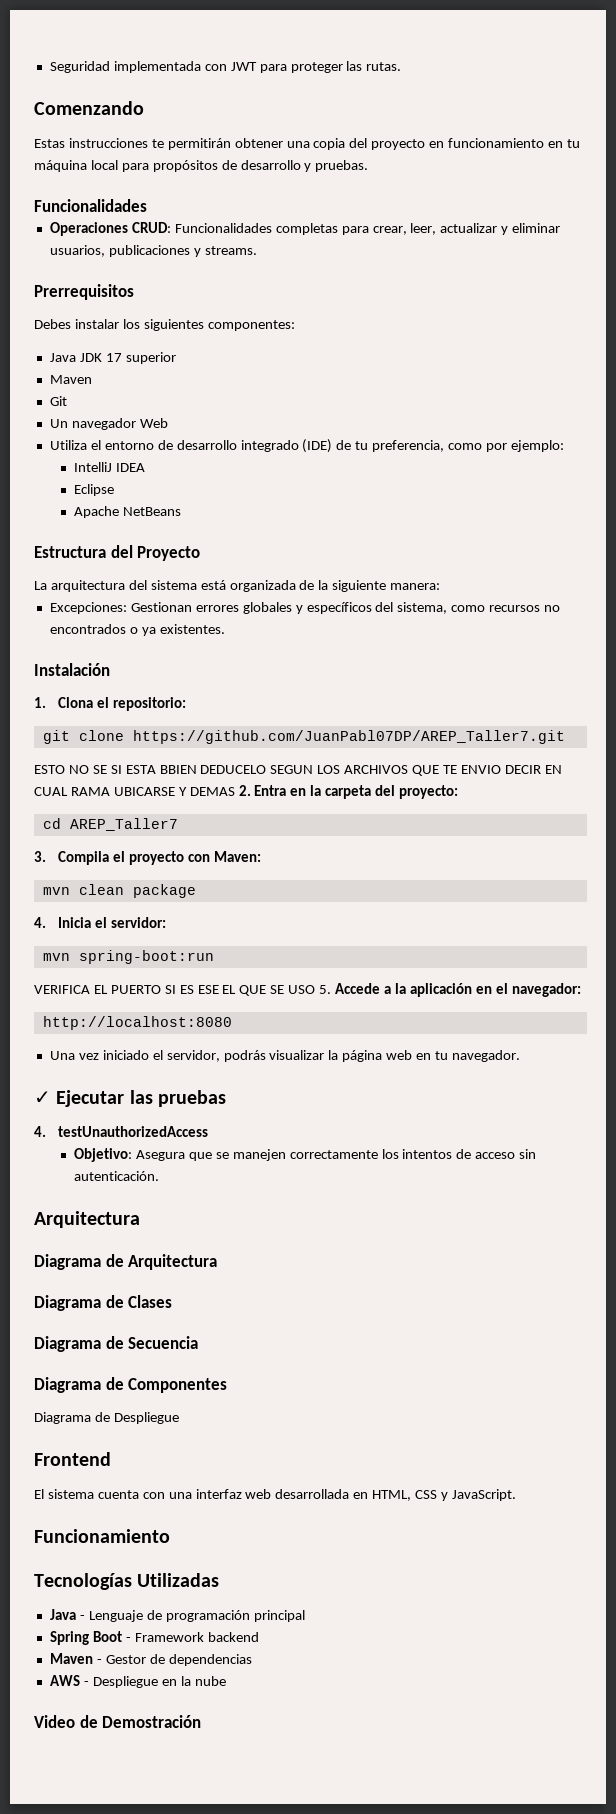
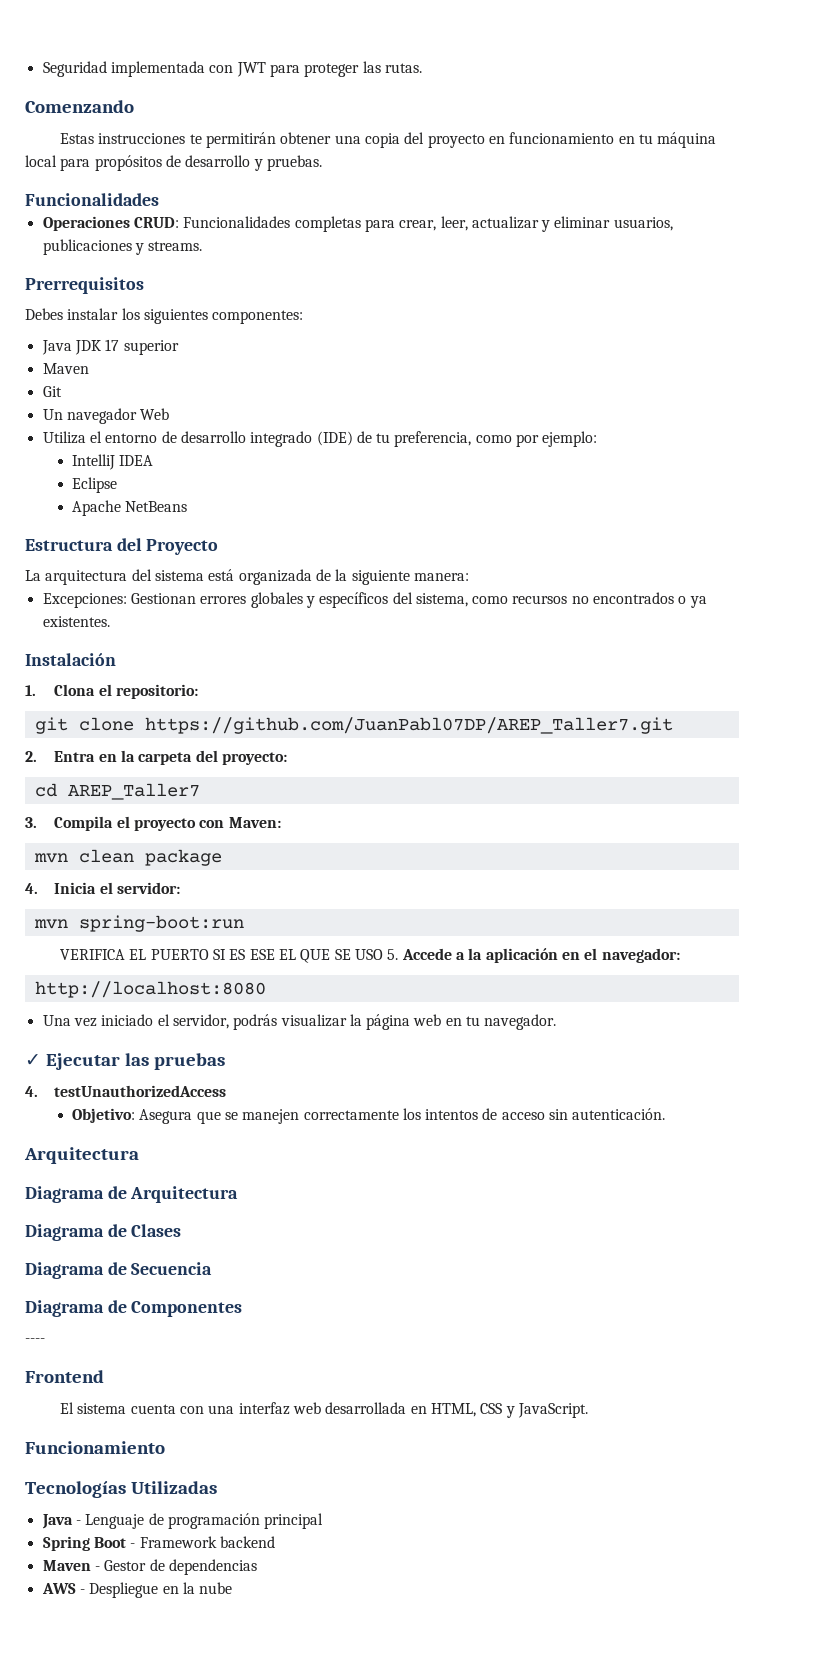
- ESTO NO SE SI ESTA BBIEN DEDUCELO SEGUN LOS ARCHIVOS QUE TE ENVIO DECIR EN CUAL RAMA UBICARSE Y DEMAS 2. Entra en la carpeta del proyecto:
+ 2. Entra en la carpeta del proyecto:
- Diagrama de Despliegue
+ ----
- Video de Demostración

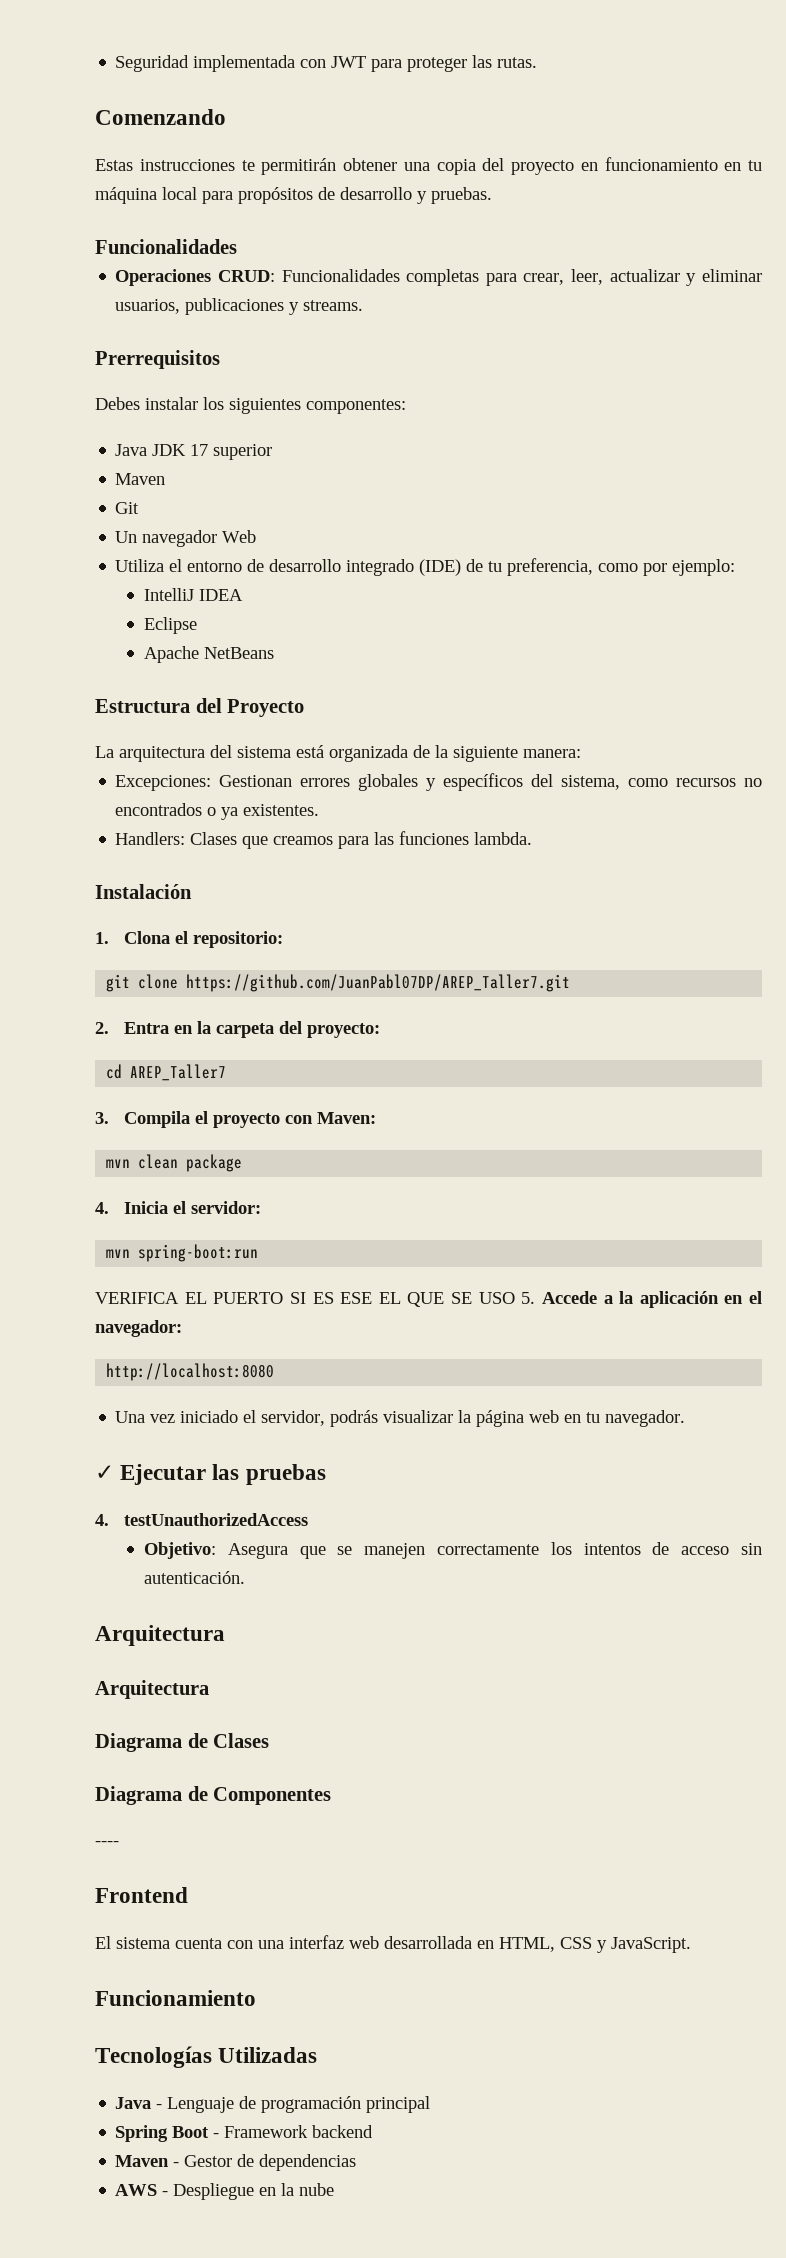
+ Handlers: Clases que creamos para las funciones lambda.
  Objetivo: Asegura que se manejen correctamente los intentos de acceso sin autenticación.
  Arquitectura
- Diagrama de Arquitectura
+ Arquitectura
- Diagrama de Secuencia

